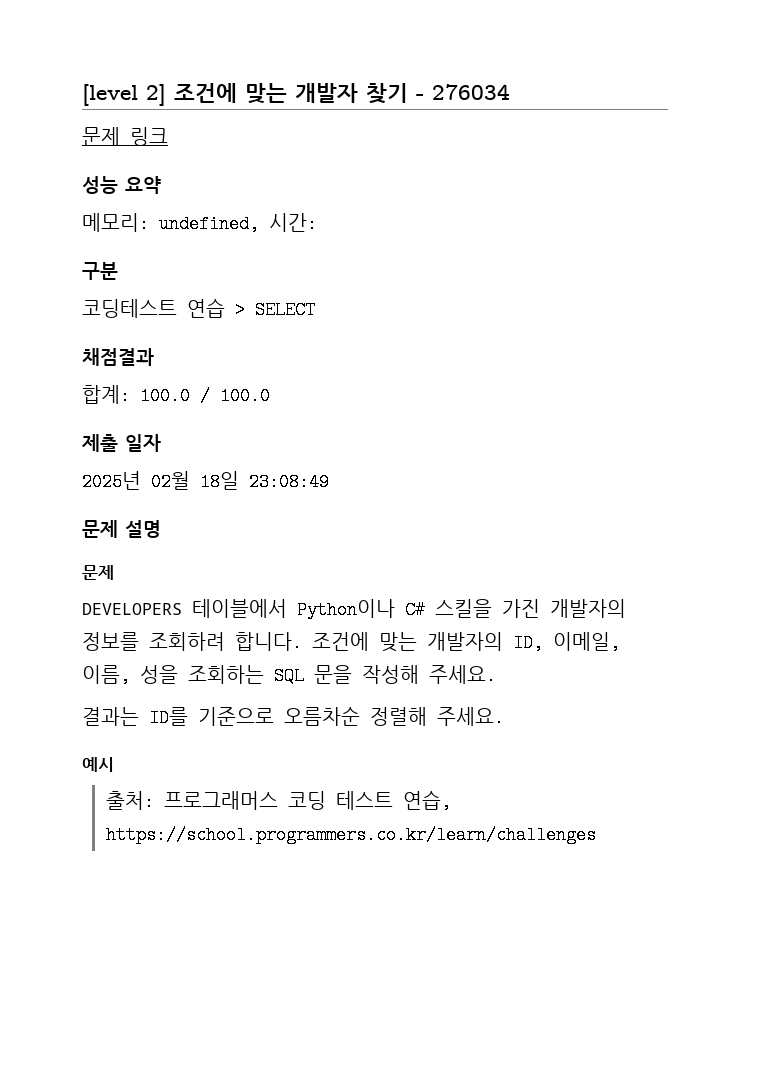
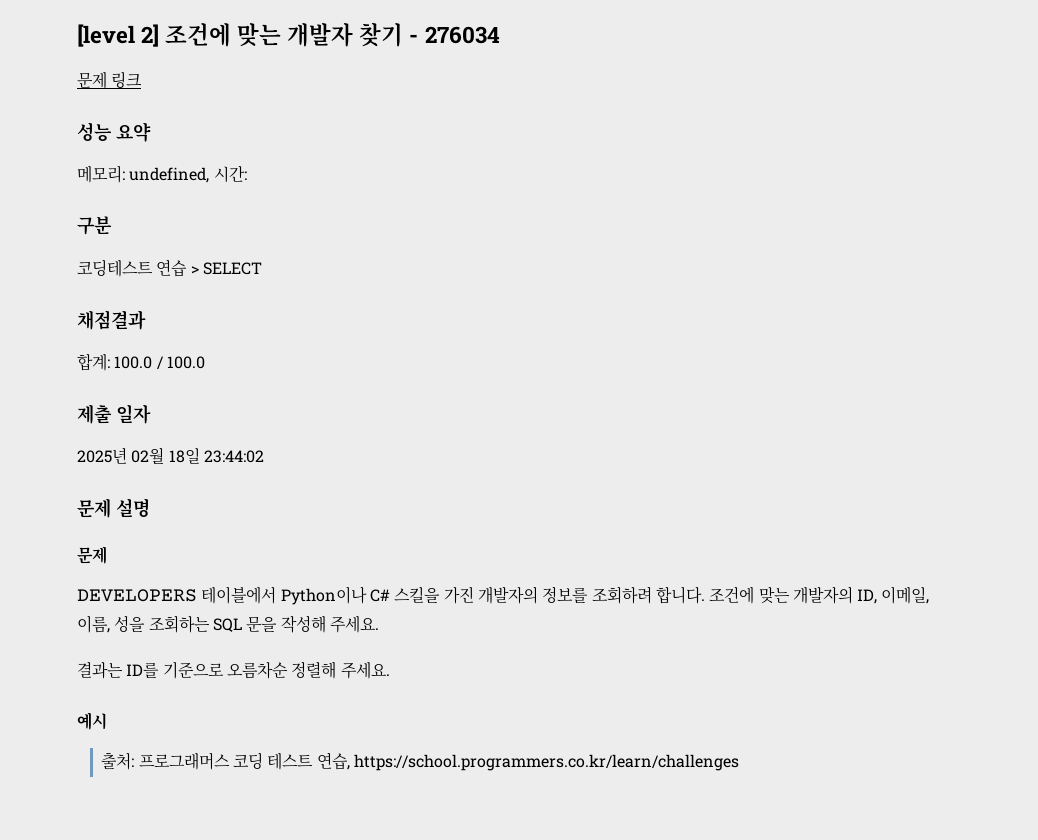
- 2025년 02월 18일 23:08:49
+ 2025년 02월 18일 23:44:02

